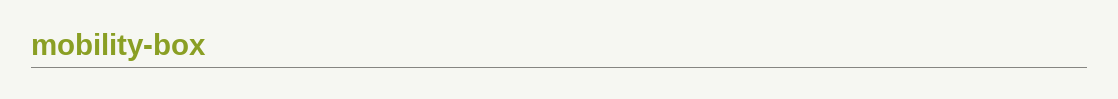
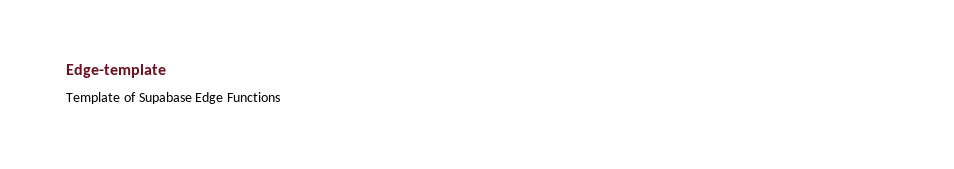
- mobility-box
+ Edge-template
+ Template of Supabase Edge Functions

